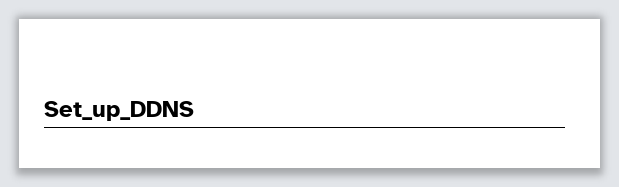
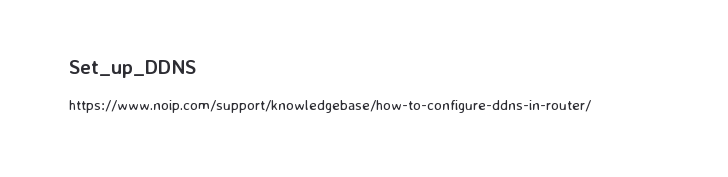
+ https://www.noip.com/support/knowledgebase/how-to-configure-ddns-in-router/

